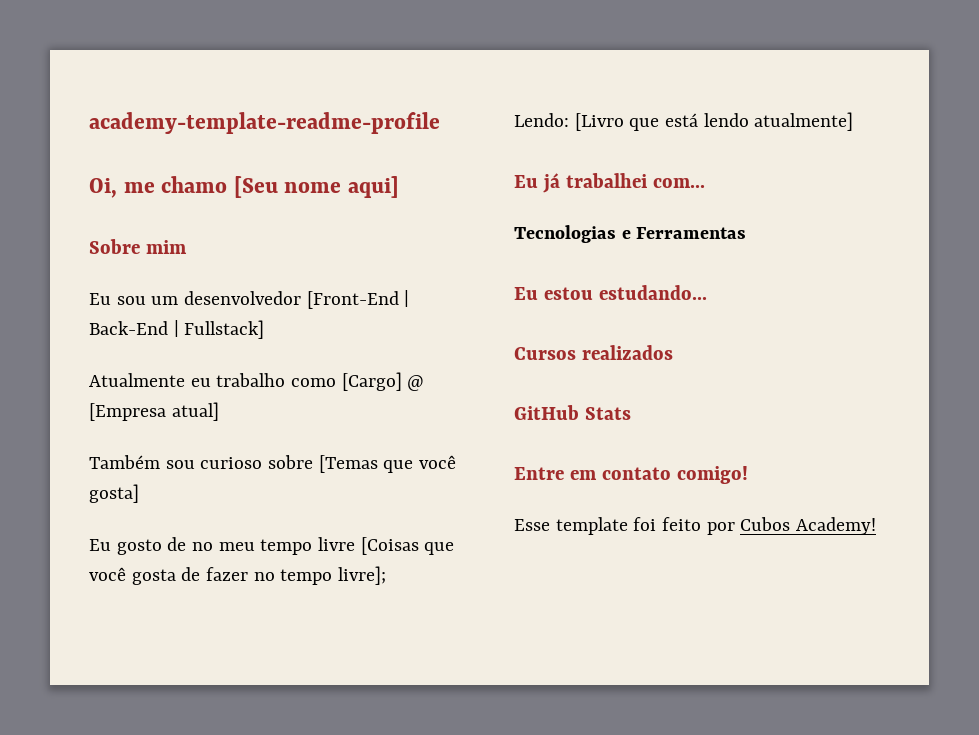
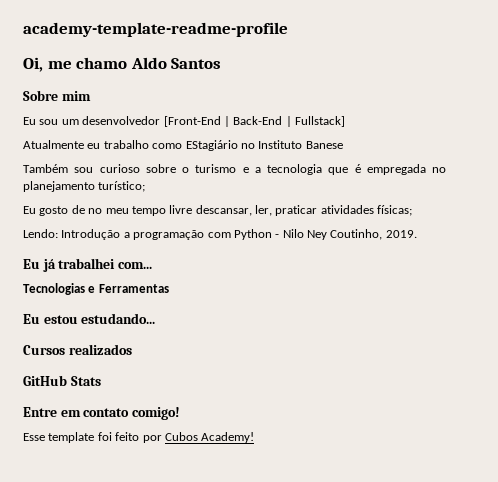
- Oi, me chamo [Seu nome aqui]
+ Oi, me chamo Aldo Santos
- Atualmente eu trabalho como [Cargo] @ [Empresa atual]
+ Atualmente eu trabalho como EStagiário no Instituto Banese
- Também sou curioso sobre [Temas que você gosta]
+ Também sou curioso sobre o turismo e a tecnologia que é empregada no planejamento turístico;
- Eu gosto de no meu tempo livre [Coisas que você gosta de fazer no tempo livre];
- Lendo: [Livro que está lendo atualmente]
+ Eu gosto de no meu tempo livre descansar, ler, praticar atividades físicas;
+ Lendo: Introdução a programação com Python - Nilo Ney Coutinho, 2019.

